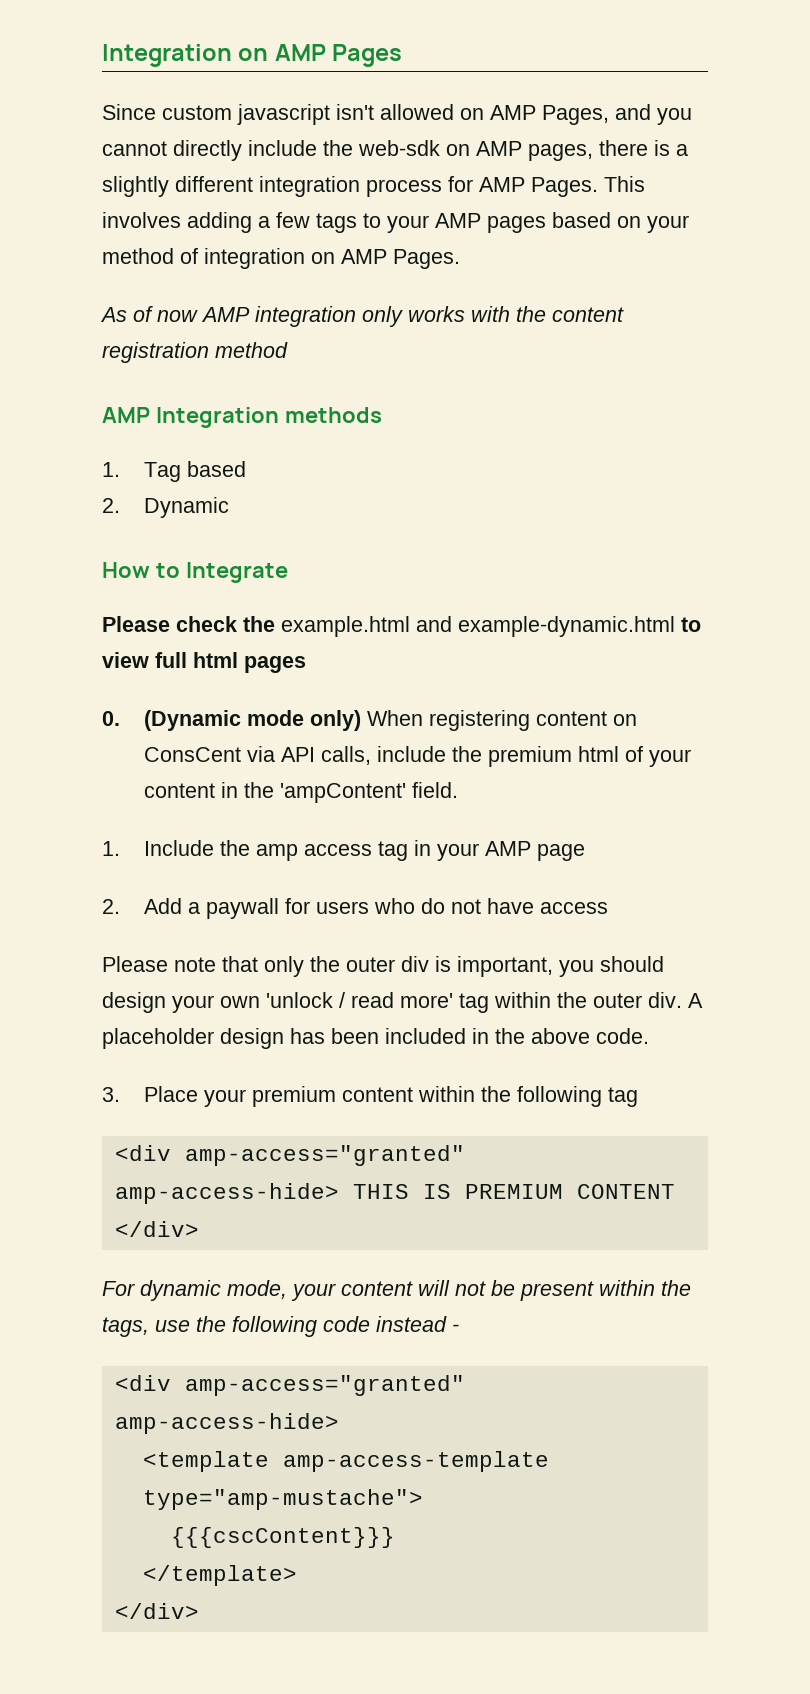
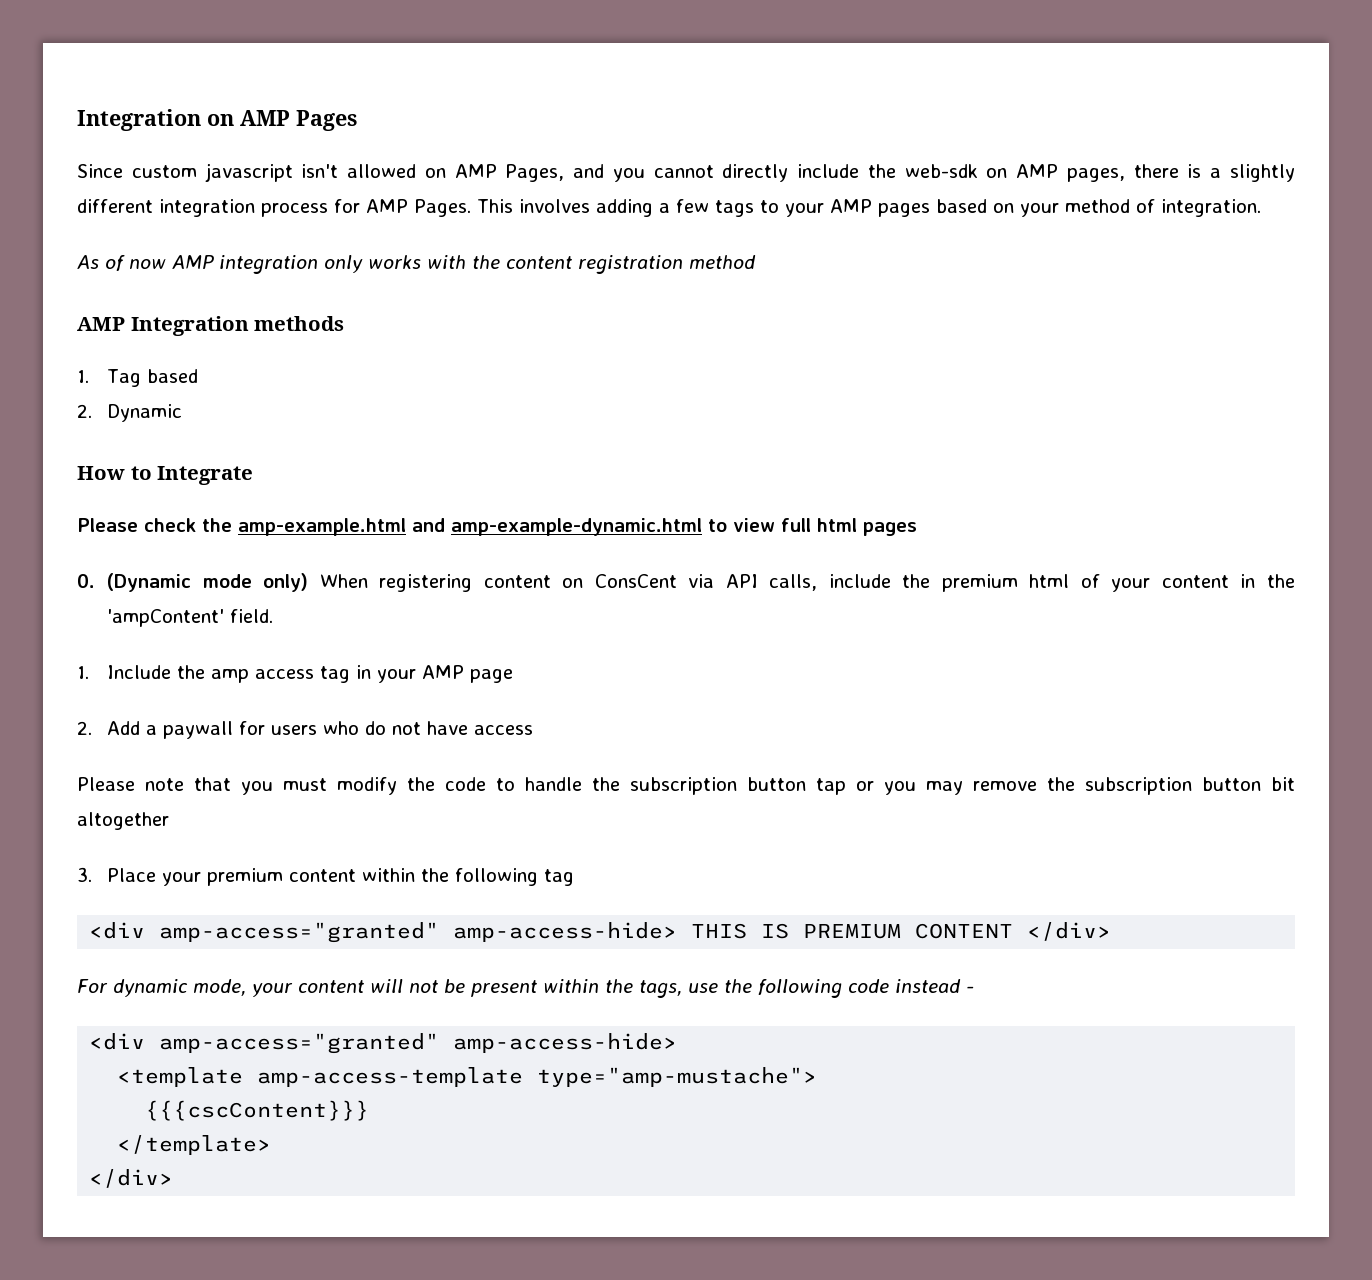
- This involves adding a few tags to your AMP pages based on your method of integration on AMP Pages.
+ This involves adding a few tags to your AMP pages based on your method of integration.
- Please check the example.html and example-dynamic.html to view full html pages
+ Please check the amp-example.html and amp-example-dynamic.html to view full html pages
- Please note that only the outer div is important, you should design your own 'unlock / read more' tag within the outer div. A placeholder design has been included in the above code.
+ Please note that you must modify the code to handle the subscription button tap or you may remove the subscription button bit altogether

